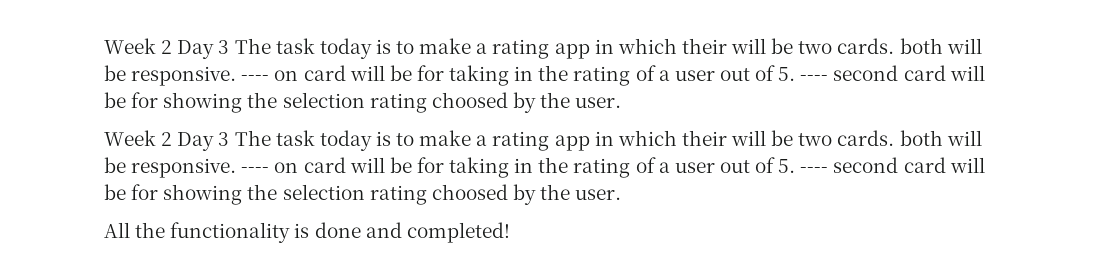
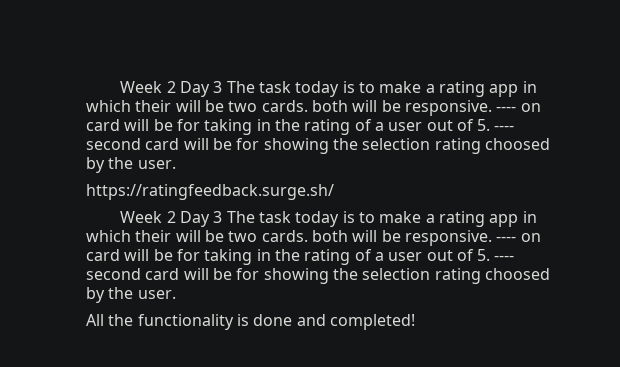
+ https://ratingfeedback.surge.sh/

